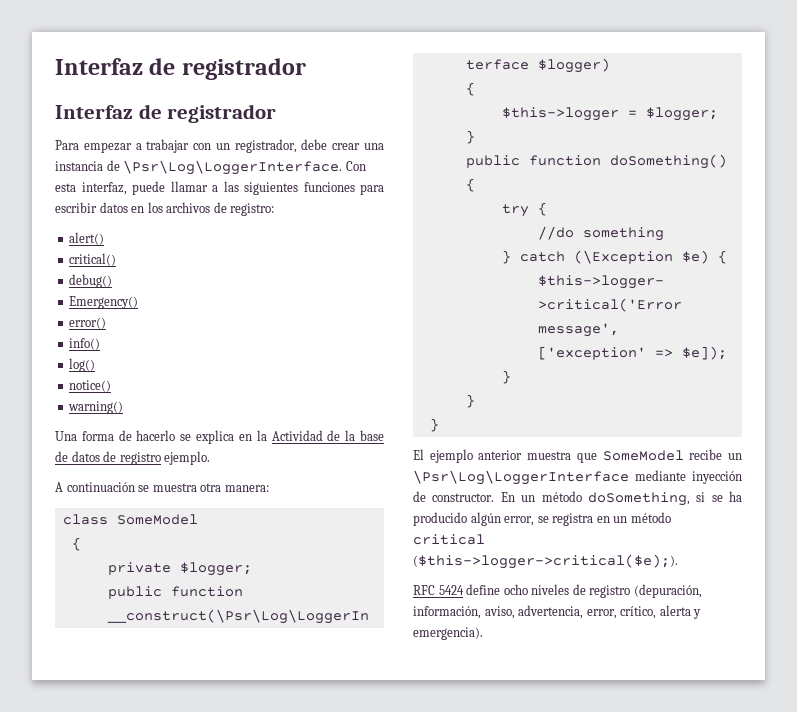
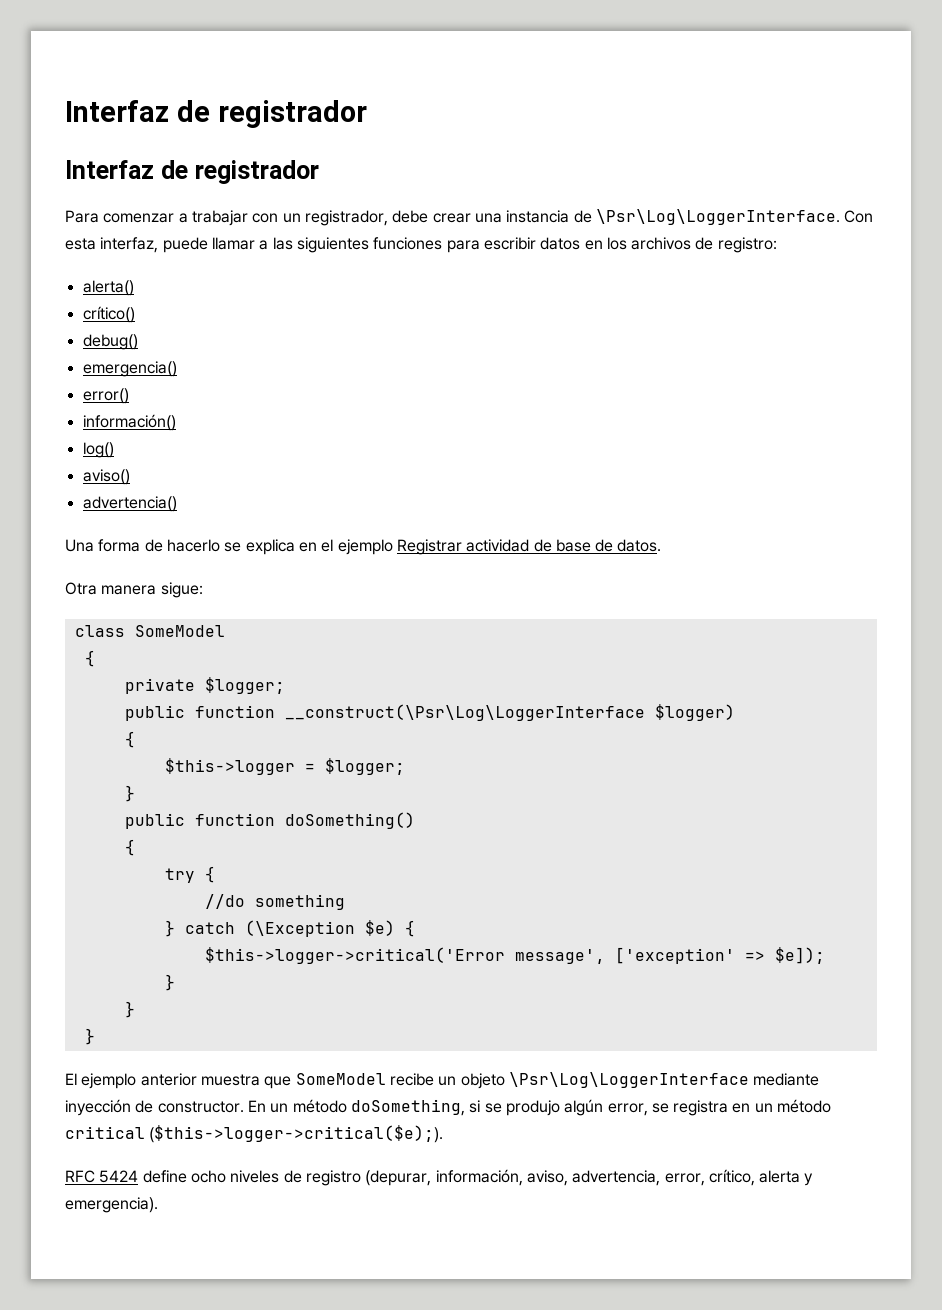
- Para empezar a trabajar con un registrador, debe crear una instancia de \Psr\Log\LoggerInterface.
+ Para comenzar a trabajar con un registrador, debe crear una instancia de \Psr\Log\LoggerInterface.
- alert()
- critical()
+ alerta()
+ crítico()
- Emergency()
+ emergencia()
- info()
+ información()
- notice()
- warning()
+ aviso()
+ advertencia()
- Una forma de hacerlo se explica en la Actividad de la base de datos de registro ejemplo.
- A continuación se muestra otra manera:
+ Una forma de hacerlo se explica en el ejemplo Registrar actividad de base de datos.
+ Otra manera sigue:
- El ejemplo anterior muestra que SomeModel recibe un \Psr\Log\LoggerInterface mediante inyección de constructor.
+ El ejemplo anterior muestra que SomeModel recibe un objeto \Psr\Log\LoggerInterface mediante inyección de constructor.
- En un método doSomething, si se ha producido algún error, se registra en un método critical ($this->logger->critical($e);).
+ En un método doSomething, si se produjo algún error, se registra en un método critical ($this->logger->critical($e);).
- RFC 5424 define ocho niveles de registro (depuración, información, aviso, advertencia, error, crítico, alerta y emergencia).
+ RFC 5424 define ocho niveles de registro (depurar, información, aviso, advertencia, error, crítico, alerta y emergencia).

